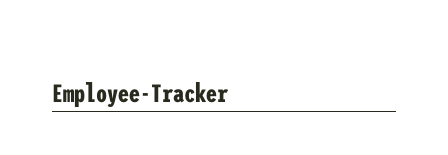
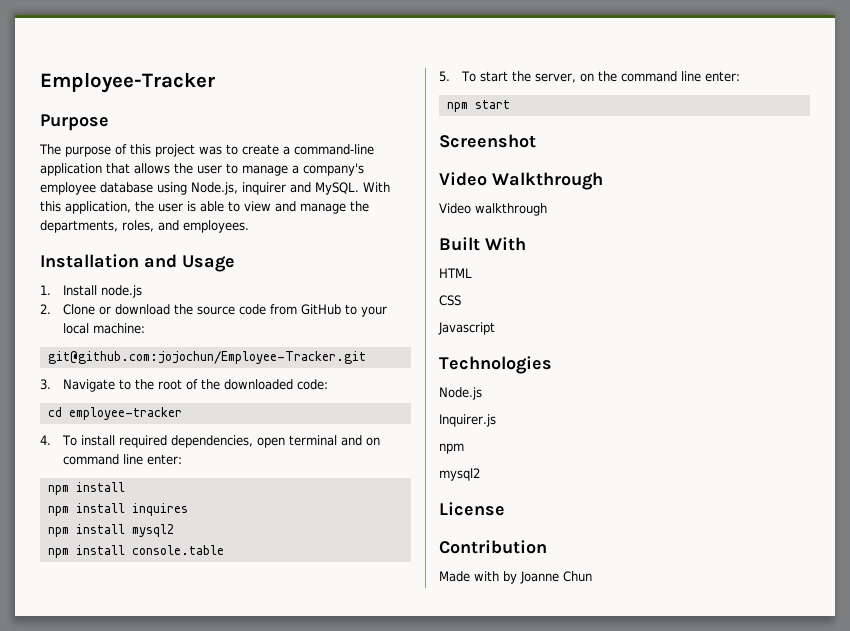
+ Purpose
+ The purpose of this project was to create a command-line application that allows the user to manage a company's employee database using Node.js, inquirer and MySQL. With this application, the user is able to view and manage the departments, roles, and employees.
+ Installation and Usage
+ 1. Install node.js
+ 2. Clone or download the source code from GitHub to your local machine:
+ git@github.com:jojochun/Employee-Tracker.git
+ 3. Navigate to the root of the downloaded code:
+ cd employee-tracker
+ 4. To install required dependencies, open terminal and on command line enter:
+ npm install
+ npm install inquires
+ npm install mysql2
+ npm install console.table
+ 5. To start the server, on the command line enter:
+ npm start
+ Screenshot
+ Video Walkthrough
+ Video walkthrough
+ Built With
+ HTML
+ CSS
+ Javascript
+ Technologies
+ Node.js
+ Inquirer.js
+ npm
+ mysql2
+ License
+ Contribution
+ Made with by Joanne Chun

